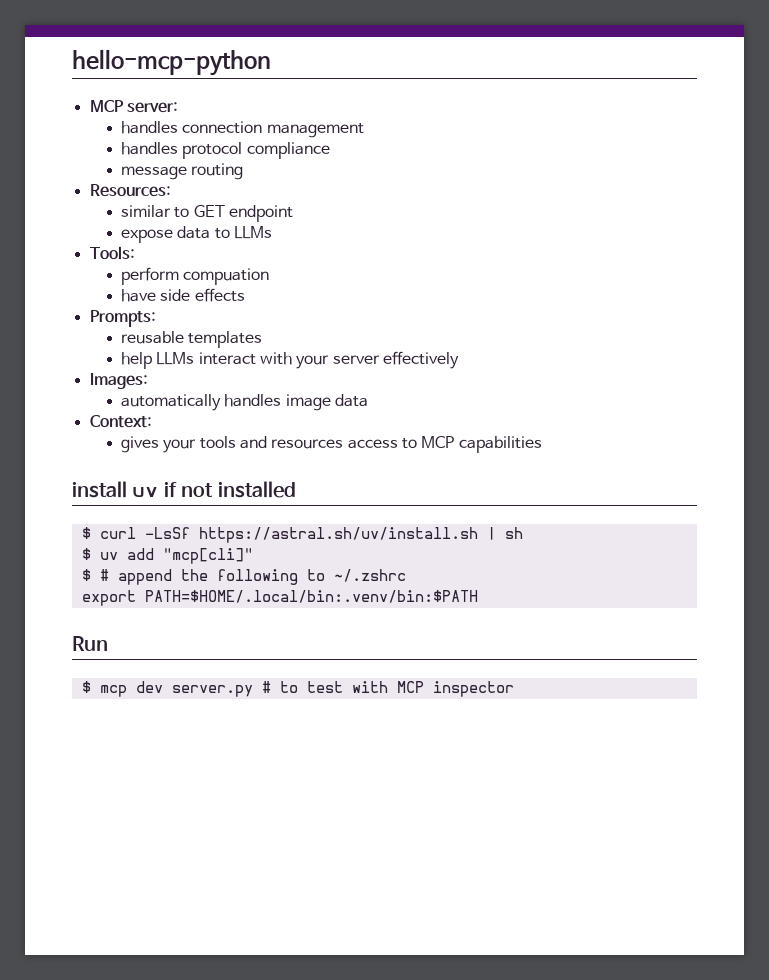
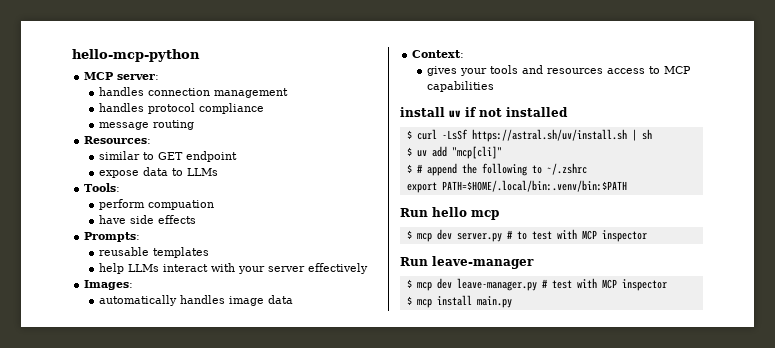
- Run
+ Run hello mcp
+ Run leave-manager
+ $ mcp dev leave-manager.py # test with MCP inspector
+ $ mcp install main.py

